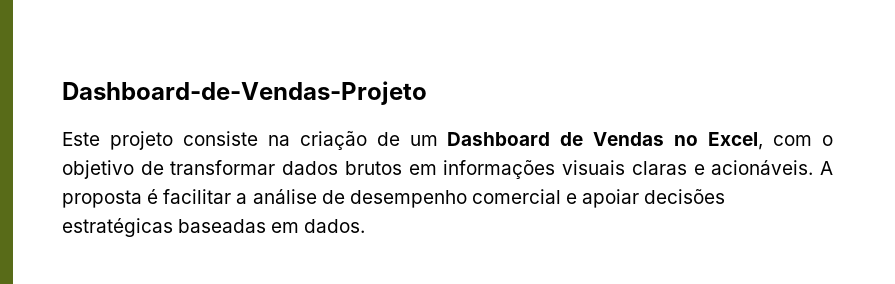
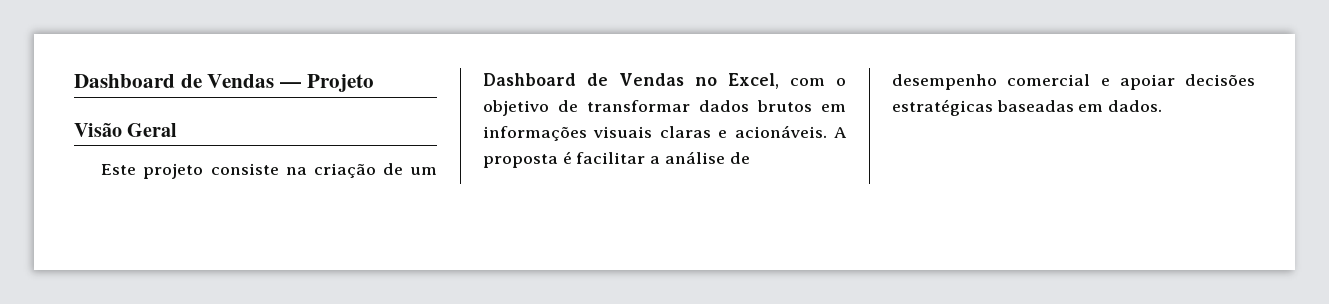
- Dashboard-de-Vendas-Projeto
+ Dashboard de Vendas — Projeto
+ Visão Geral

